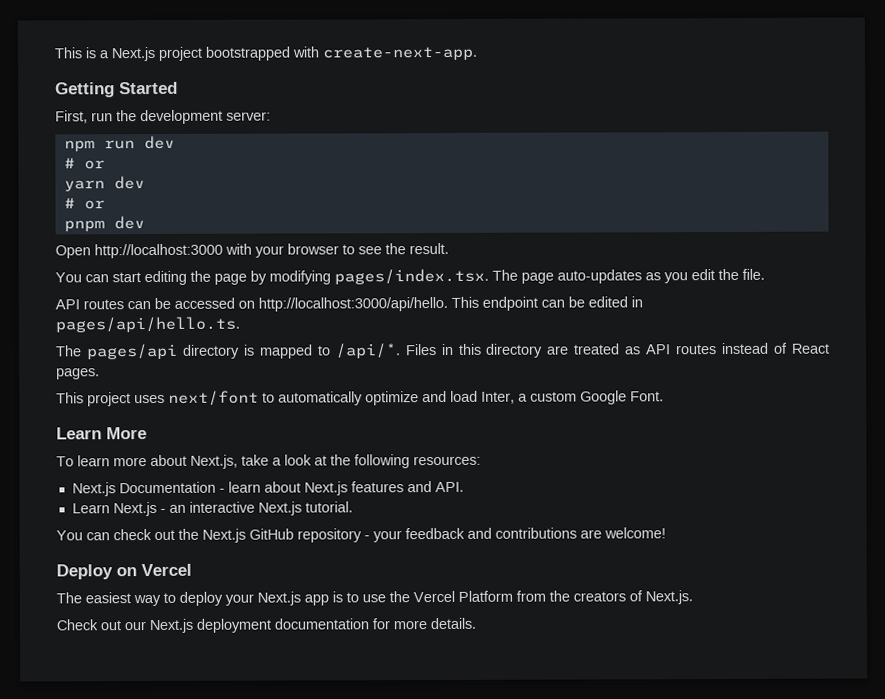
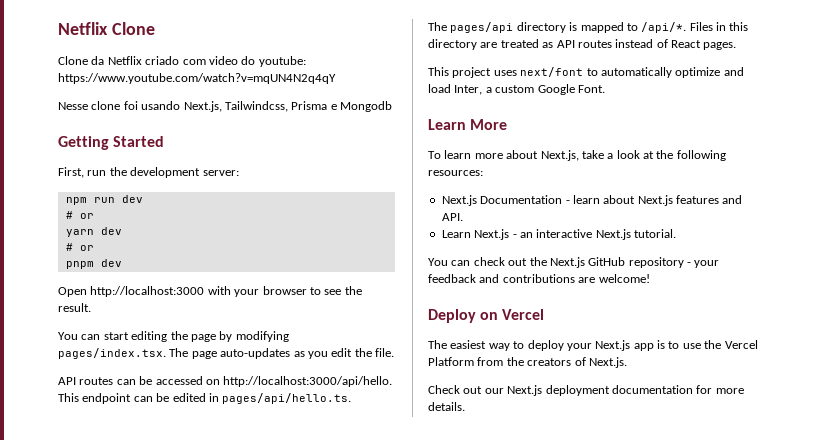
- This is a Next.js project bootstrapped with create-next-app.
+ Netflix Clone
+ Clone da Netflix criado com video do youtube: https://www.youtube.com/watch?v=mqUN4N2q4qY
+ Nesse clone foi usando Next.js, Tailwindcss, Prisma e Mongodb

